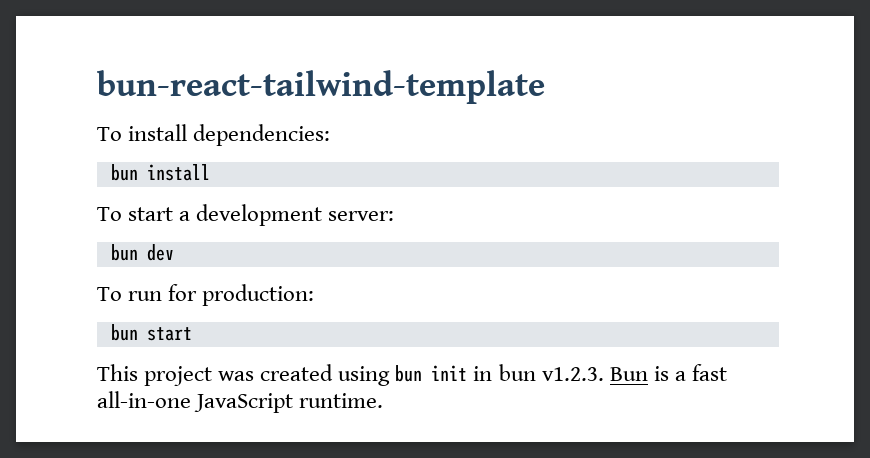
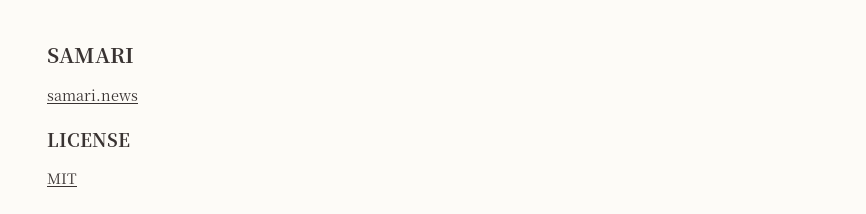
- bun-react-tailwind-template
- To install dependencies:
- bun install
- To start a development server:
- bun dev
- To run for production:
- bun start
- This project was created using bun init in bun v1.2.3. Bun is a fast all-in-one JavaScript runtime.
+ SAMARI
+ samari.news
+ LICENSE
+ MIT

